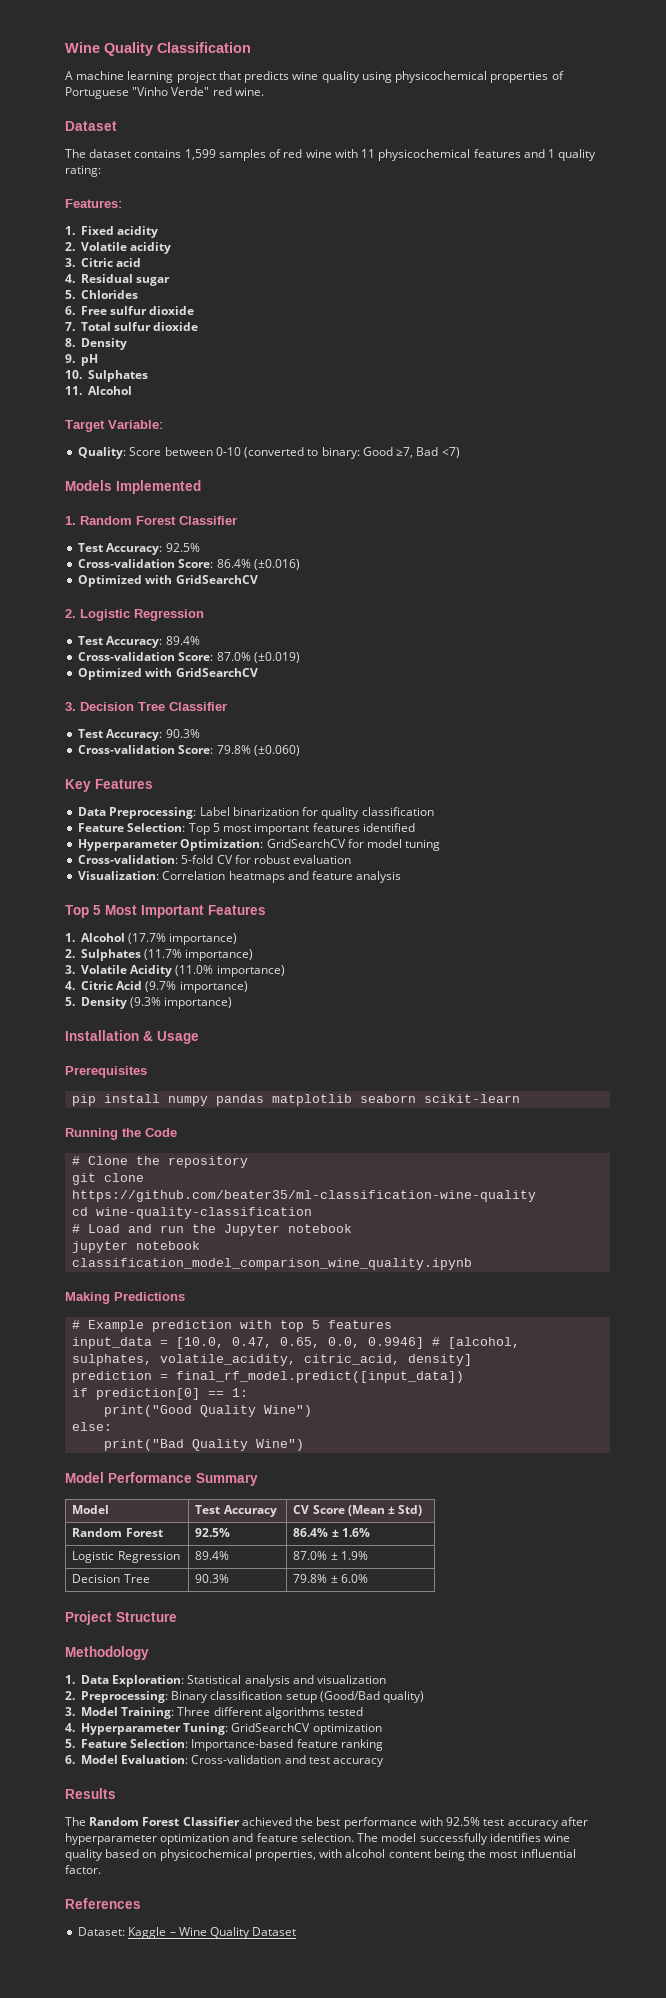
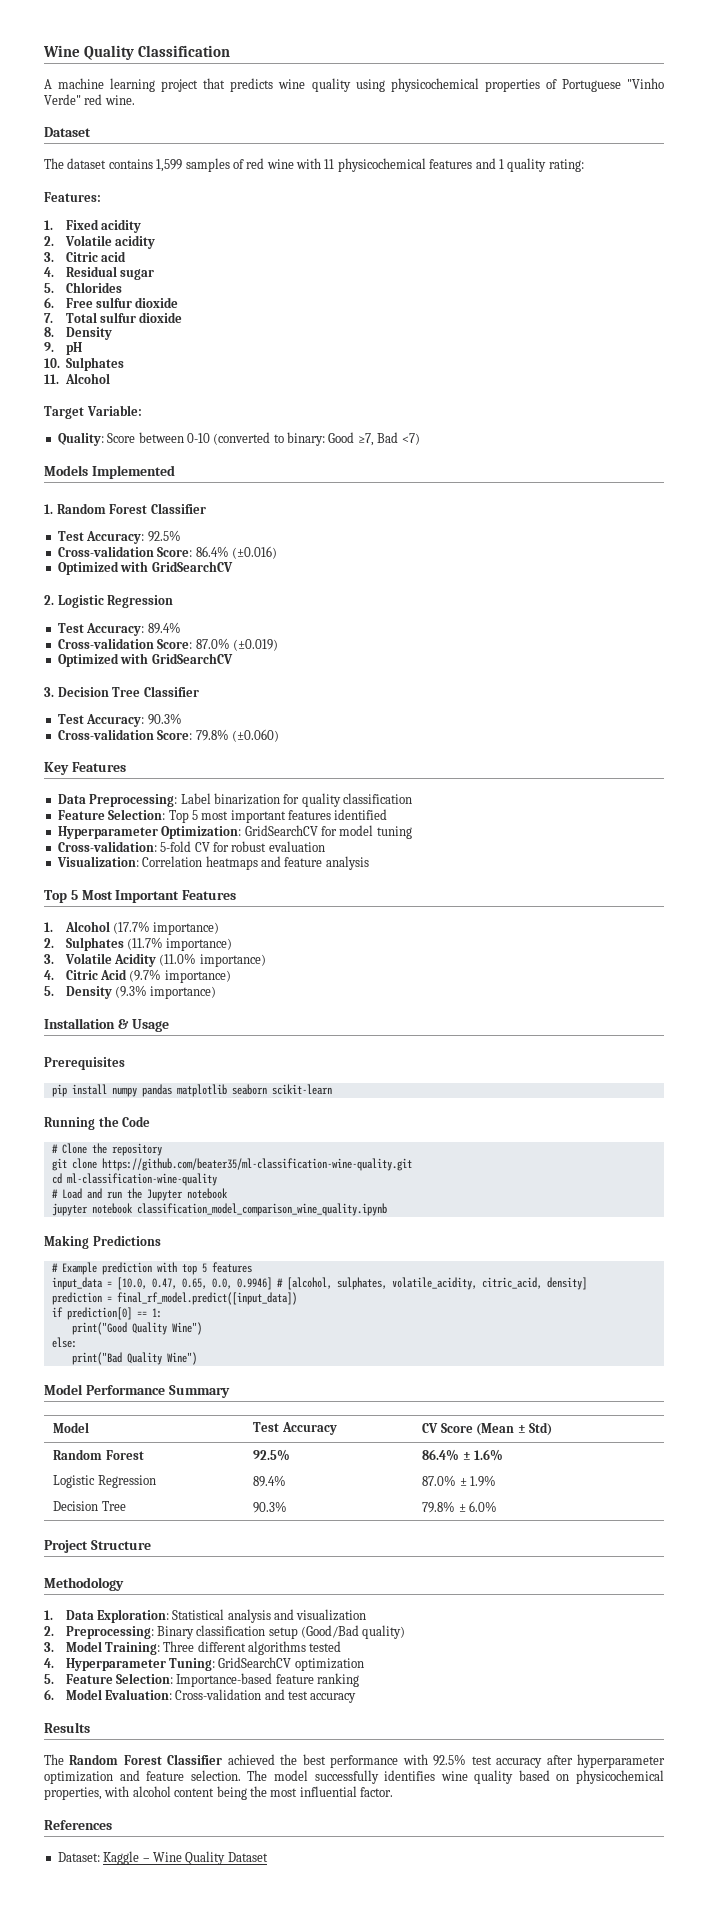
- git clone https://github.com/beater35/ml-classification-wine-quality
+ git clone https://github.com/beater35/ml-classification-wine-quality.git
- cd wine-quality-classification
+ cd ml-classification-wine-quality

